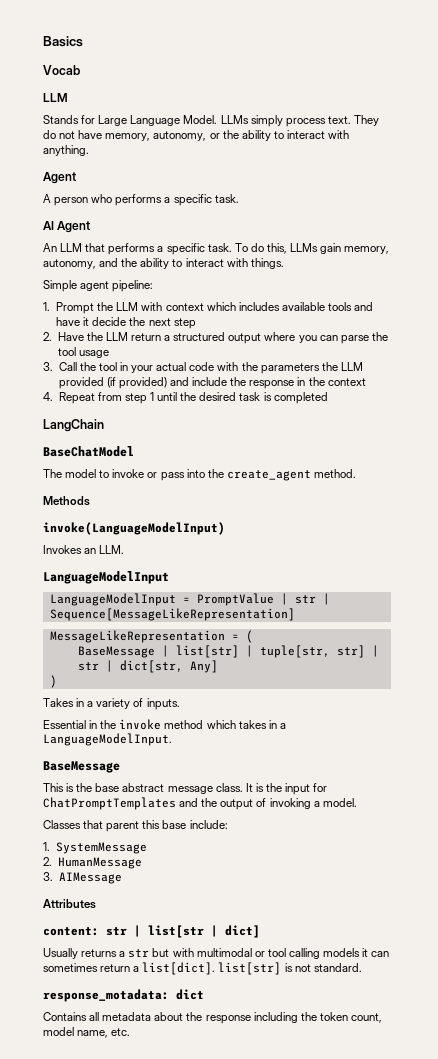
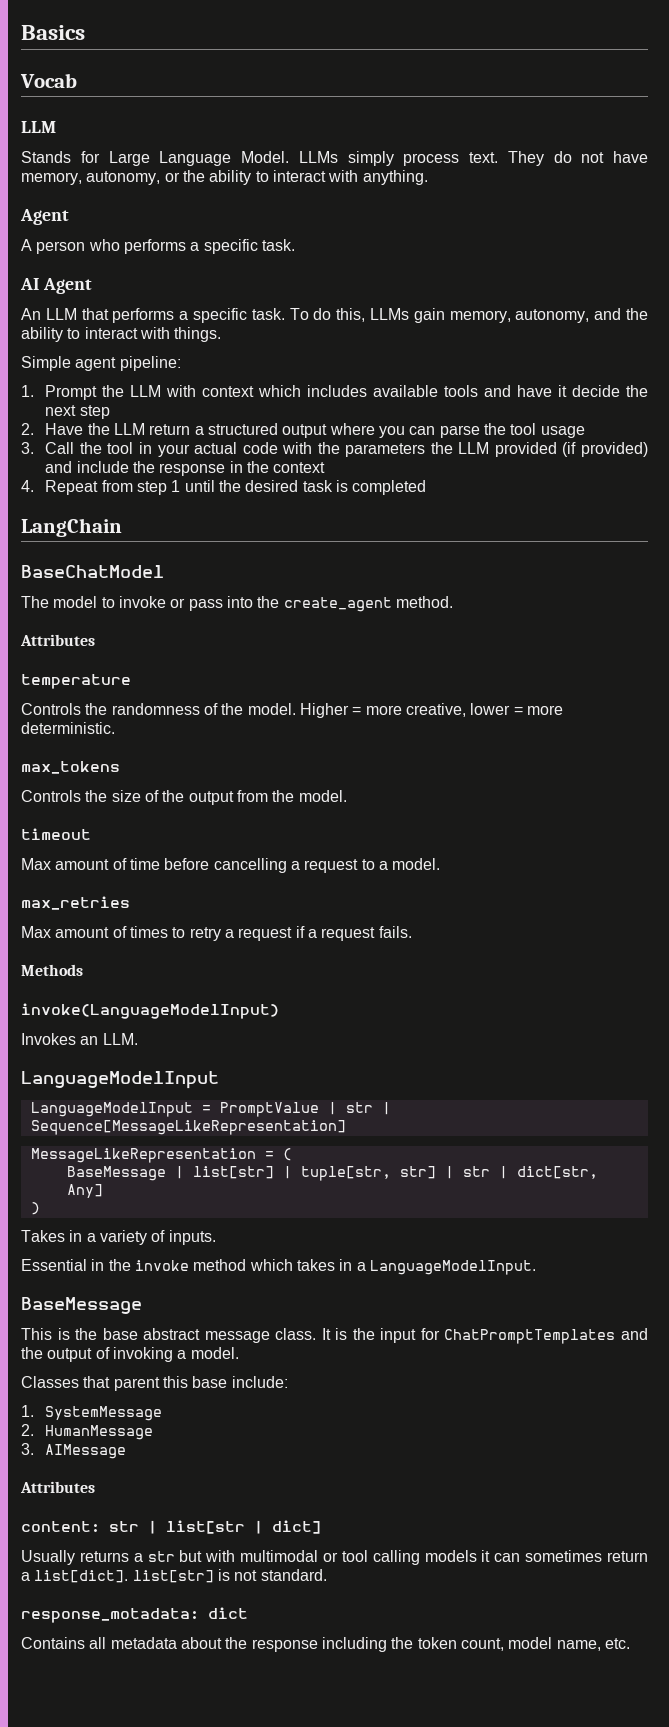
  The model to invoke or pass into the create_agent method.
+ Attributes
+ temperature
+ Controls the randomness of the model. Higher = more creative, lower = more deterministic.
+ max_tokens
+ Controls the size of the output from the model.
+ timeout
+ Max amount of time before cancelling a request to a model.
+ max_retries
+ Max amount of times to retry a request if a request fails.

